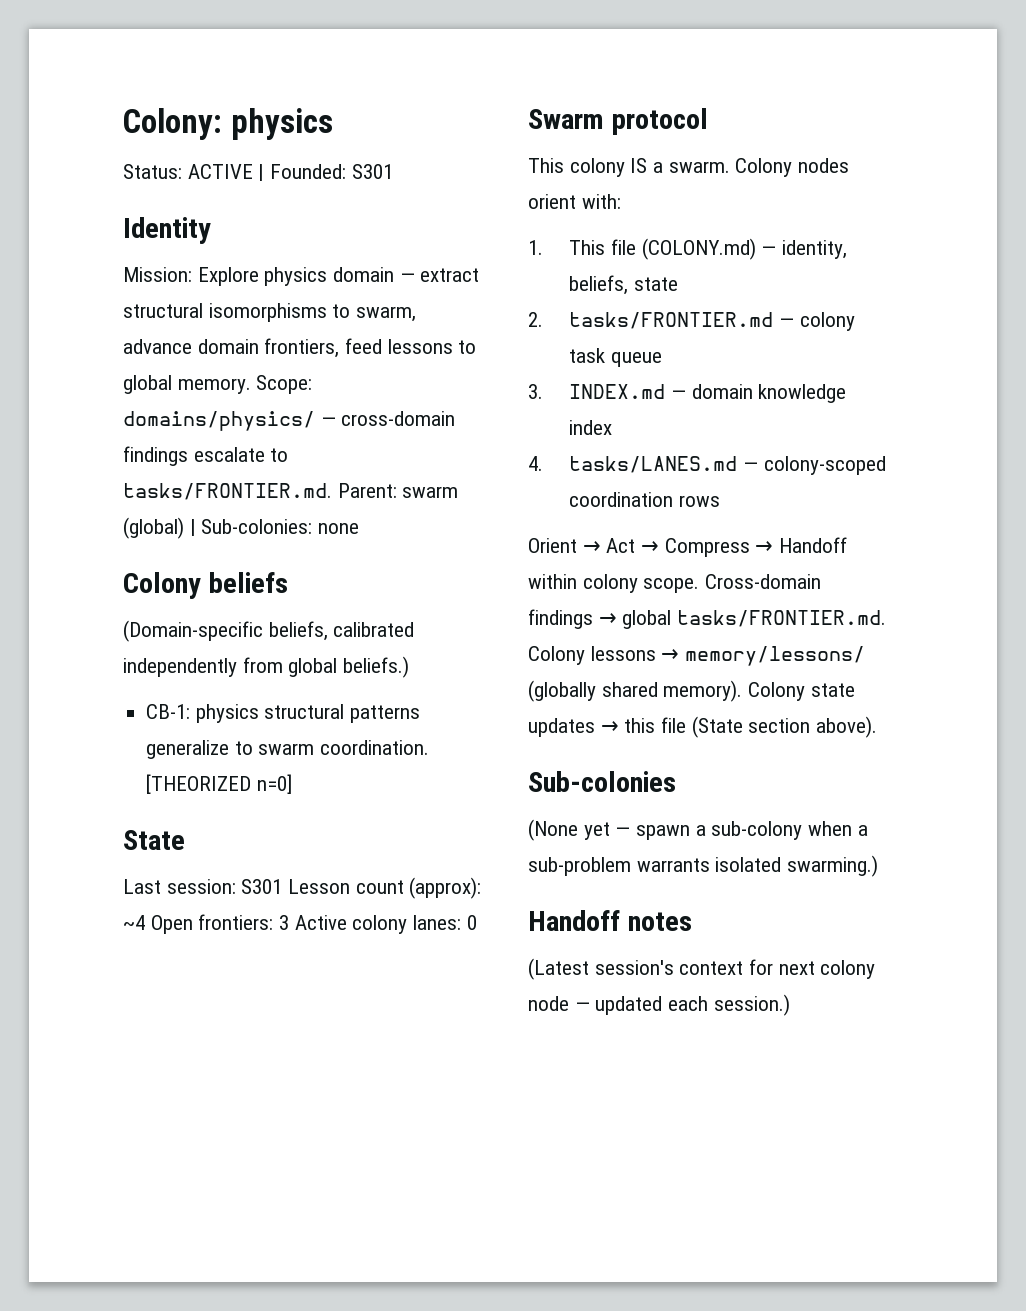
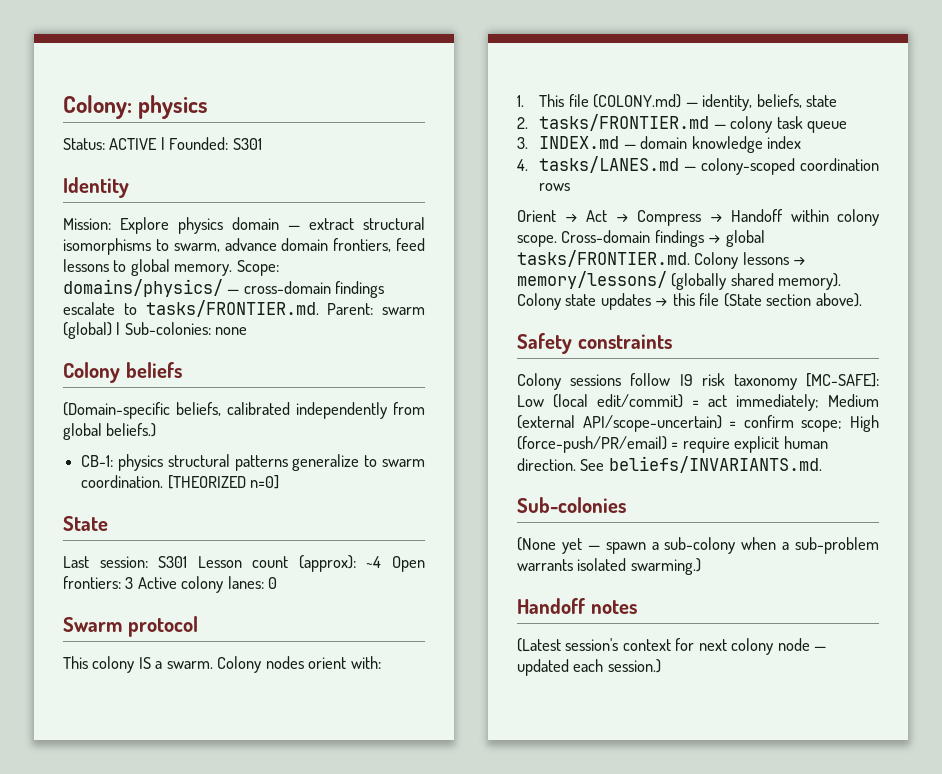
+ Safety constraints
+ Colony sessions follow I9 risk taxonomy [MC-SAFE]: Low (local edit/commit) = act immediately; Medium (external API/scope-uncertain) = confirm scope; High (force-push/PR/email) = require explicit human direction. See beliefs/INVARIANTS.md.

